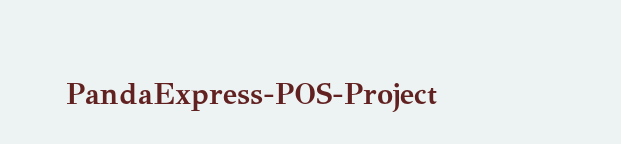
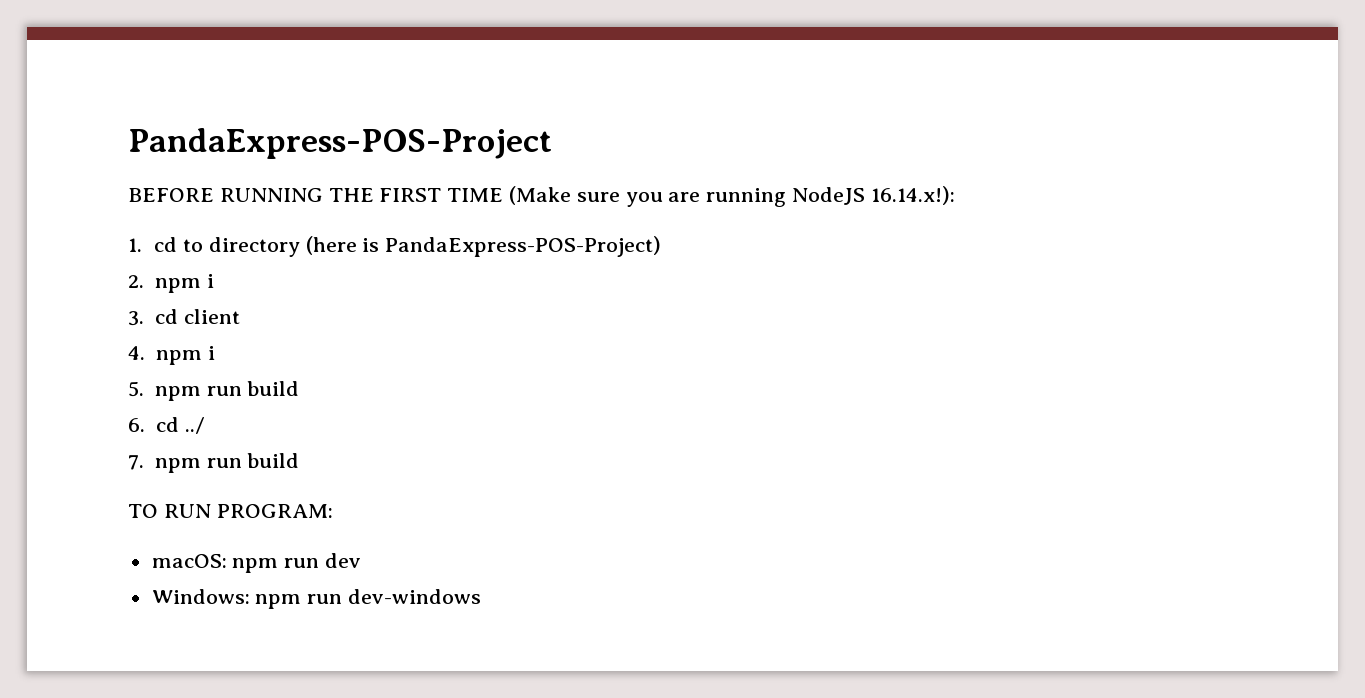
+ BEFORE RUNNING THE FIRST TIME (Make sure you are running NodeJS 16.14.x!):
+ 1. cd to directory (here is PandaExpress-POS-Project)
+ 2. npm i
+ 3. cd client
+ 4. npm i
+ 5. npm run build
+ 6. cd ../
+ 7. npm run build
+ TO RUN PROGRAM:
+ macOS: npm run dev
+ Windows: npm run dev-windows

